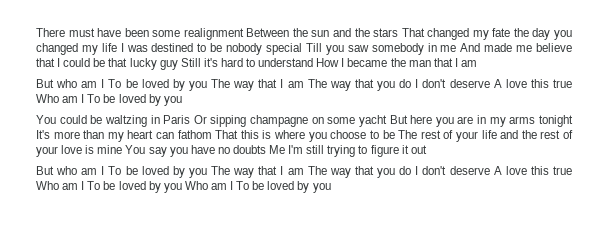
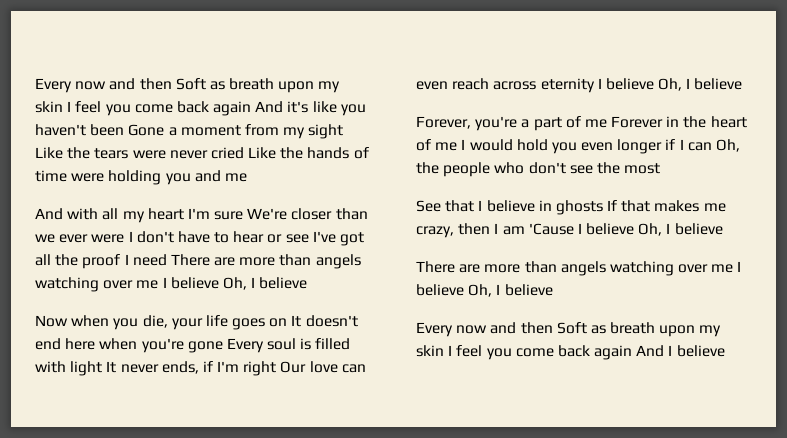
- There must have been some realignment Between the sun and the stars That changed my fate the day you changed my life I was destined to be nobody special Till you saw somebody in me And made me believe that I could be that lucky guy Still it's hard to understand How I became the man that I am
- But who am I To be loved by you The way that I am The way that you do I don't deserve A love this true Who am I To be loved by you
- You could be waltzing in Paris Or sipping champagne on some yacht But here you are in my arms tonight It's more than my heart can fathom That this is where you choose to be The rest of your life and the rest of your love is mine You say you have no doubts Me I'm still trying to figure it out
- But who am I To be loved by you The way that I am The way that you do I don't deserve A love this true Who am I To be loved by you Who am I To be loved by you
+ Every now and then Soft as breath upon my skin I feel you come back again And it's like you haven't been Gone a moment from my sight Like the tears were never cried Like the hands of time were holding you and me
+ And with all my heart I'm sure We're closer than we ever were I don't have to hear or see I've got all the proof I need There are more than angels watching over me I believe Oh, I believe
+ Now when you die, your life goes on It doesn't end here when you're gone Every soul is filled with light It never ends, if I'm right Our love can even reach across eternity I believe Oh, I believe
+ Forever, you're a part of me Forever in the heart of me I would hold you even longer if I can Oh, the people who don't see the most
+ See that I believe in ghosts If that makes me crazy, then I am 'Cause I believe Oh, I believe
+ There are more than angels watching over me I believe Oh, I believe
+ Every now and then Soft as breath upon my skin I feel you come back again And I believe

